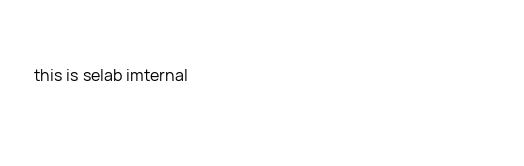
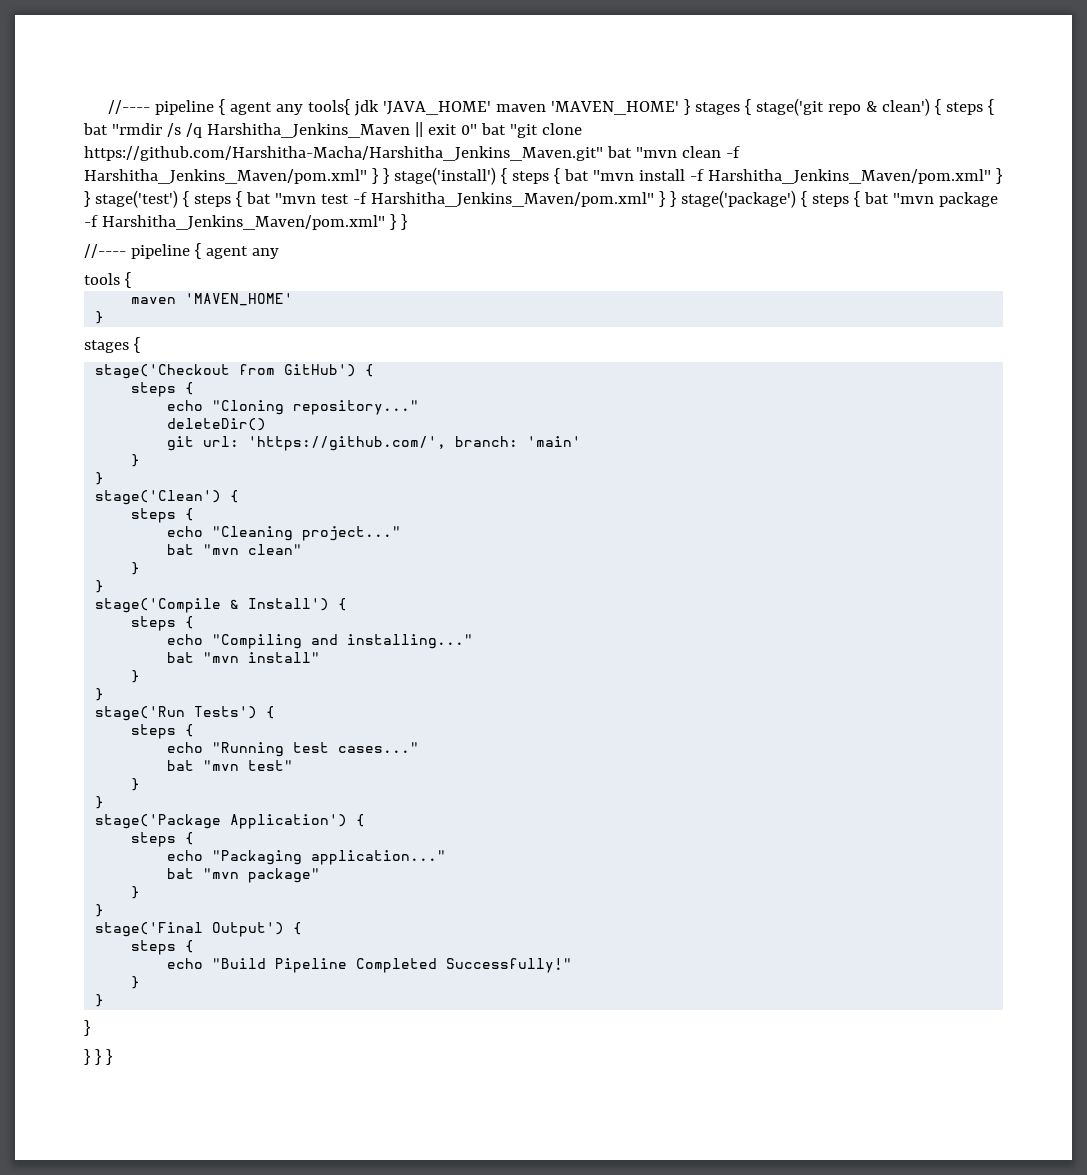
- this is selab imternal
+ //---- pipeline { agent any tools{ jdk 'JAVA_HOME' maven 'MAVEN_HOME' } stages { stage('git repo & clean') { steps { bat "rmdir /s /q Harshitha_Jenkins_Maven || exit 0" bat "git clone https://github.com/Harshitha-Macha/Harshitha_Jenkins_Maven.git" bat "mvn clean -f Harshitha_Jenkins_Maven/pom.xml" } } stage('install') { steps { bat "mvn install -f Harshitha_Jenkins_Maven/pom.xml" } } stage('test') { steps { bat "mvn test -f Harshitha_Jenkins_Maven/pom.xml" } } stage('package') { steps { bat "mvn package -f Harshitha_Jenkins_Maven/pom.xml" } }
+ //---- pipeline { agent any
+ tools {
+ maven 'MAVEN_HOME'
+ }
+ stages {
+ stage('Checkout from GitHub') {
+ steps {
+ echo "Cloning repository..."
+ deleteDir()
+ git url: 'https://github.com/', branch: 'main'
+ }
+ }
+ stage('Clean') {
+ steps {
+ echo "Cleaning project..."
+ bat "mvn clean"
+ }
+ }
+ stage('Compile & Install') {
+ steps {
+ echo "Compiling and installing..."
+ bat "mvn install"
+ }
+ }
+ stage('Run Tests') {
+ steps {
+ echo "Running test cases..."
+ bat "mvn test"
+ }
+ }
+ stage('Package Application') {
+ steps {
+ echo "Packaging application..."
+ bat "mvn package"
+ }
+ }
+ stage('Final Output') {
+ steps {
+ echo "Build Pipeline Completed Successfully!"
+ }
+ }
+ }
+ } } }

